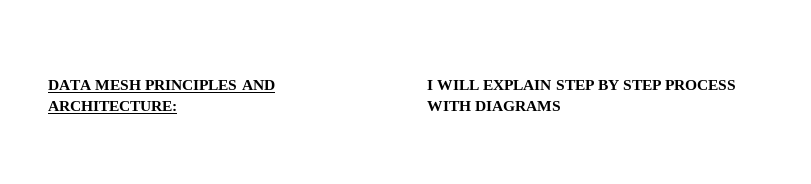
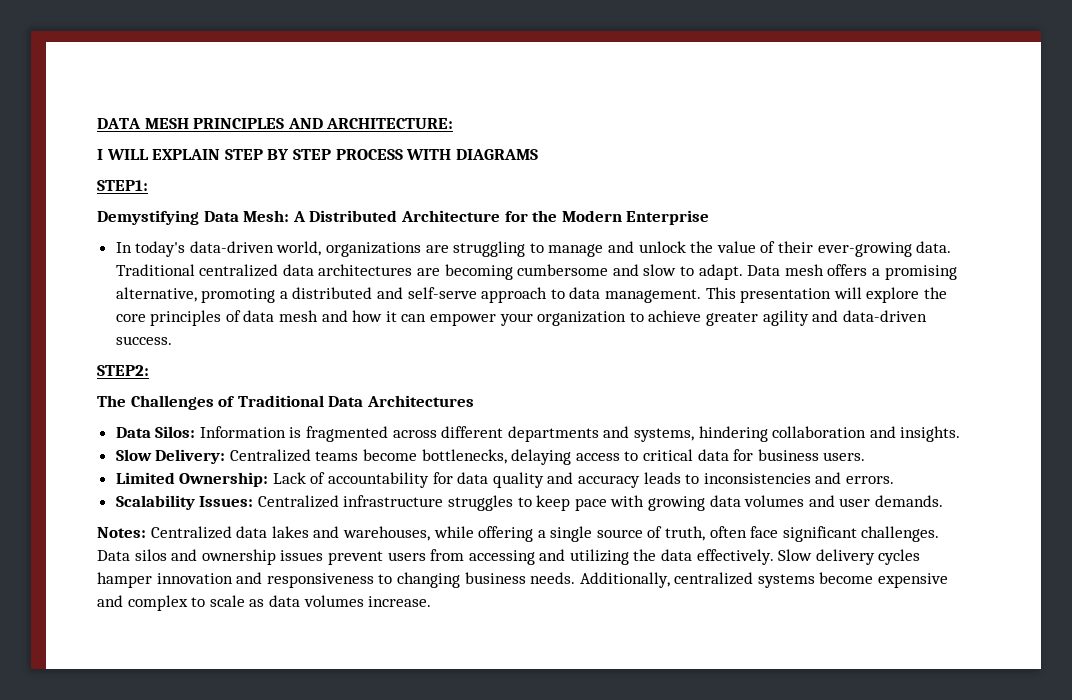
+ STEP1:
+ Demystifying Data Mesh: A Distributed Architecture for the Modern Enterprise
+ In today's data-driven world, organizations are struggling to manage and unlock the value of their ever-growing data. Traditional centralized data architectures are becoming cumbersome and slow to adapt. Data mesh offers a promising alternative, promoting a distributed and self-serve approach to data management. This presentation will explore the core principles of data mesh and how it can empower your organization to achieve greater agility and data-driven success.
+ STEP2:
+ The Challenges of Traditional Data Architectures
+ Data Silos: Information is fragmented across different departments and systems, hindering collaboration and insights.
+ Slow Delivery: Centralized teams become bottlenecks, delaying access to critical data for business users.
+ Limited Ownership: Lack of accountability for data quality and accuracy leads to inconsistencies and errors.
+ Scalability Issues: Centralized infrastructure struggles to keep pace with growing data volumes and user demands.
+ Notes: Centralized data lakes and warehouses, while offering a single source of truth, often face significant challenges. Data silos and ownership issues prevent users from accessing and utilizing the data effectively. Slow delivery cycles hamper innovation and responsiveness to changing business needs. Additionally, centralized systems become expensive and complex to scale as data volumes increase.

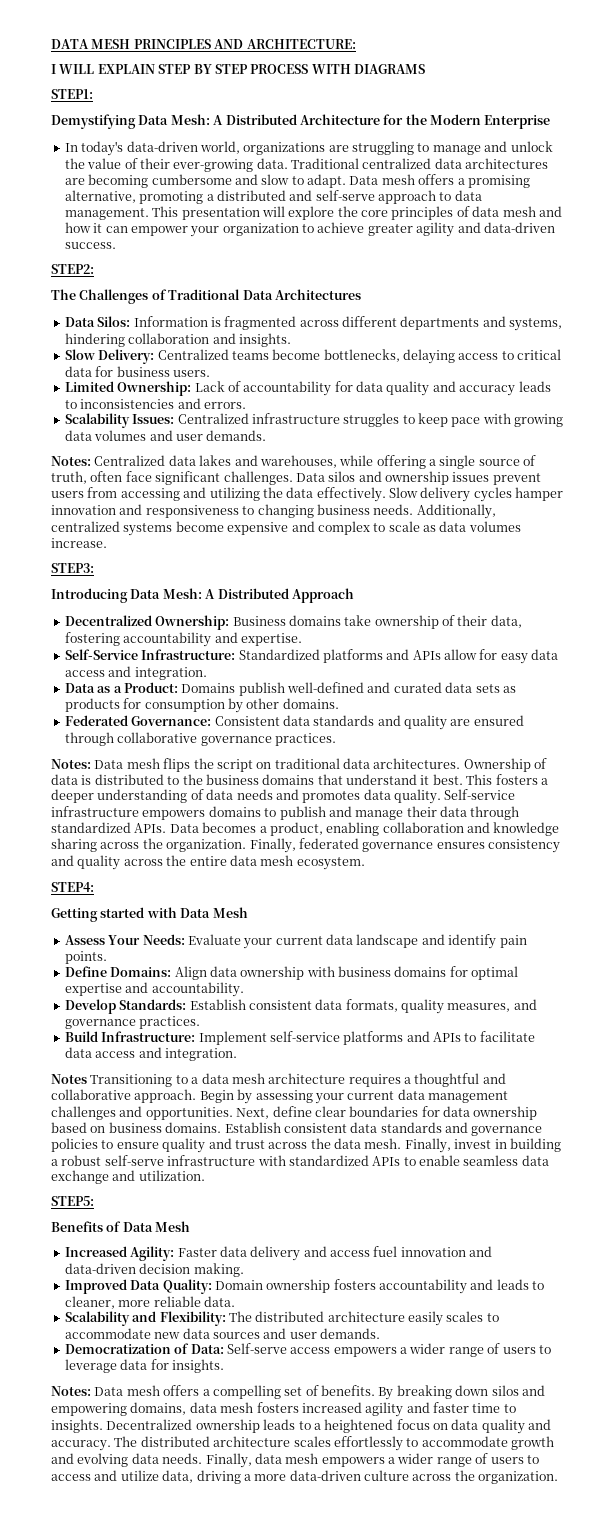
+ STEP3:
+ Introducing Data Mesh: A Distributed Approach
+ Decentralized Ownership: Business domains take ownership of their data, fostering accountability and expertise.
+ Self-Service Infrastructure: Standardized platforms and APIs allow for easy data access and integration.
+ Data as a Product: Domains publish well-defined and curated data sets as products for consumption by other domains.
+ Federated Governance: Consistent data standards and quality are ensured through collaborative governance practices.
+ Notes: Data mesh flips the script on traditional data architectures. Ownership of data is distributed to the business domains that understand it best. This fosters a deeper understanding of data needs and promotes data quality. Self-service infrastructure empowers domains to publish and manage their data through standardized APIs. Data becomes a product, enabling collaboration and knowledge sharing across the organization. Finally, federated governance ensures consistency and quality across the entire data mesh ecosystem.
+ STEP4:
+ Getting started with Data Mesh
+ Assess Your Needs: Evaluate your current data landscape and identify pain points.
+ Define Domains: Align data ownership with business domains for optimal expertise and accountability.
+ Develop Standards: Establish consistent data formats, quality measures, and governance practices.
+ Build Infrastructure: Implement self-service platforms and APIs to facilitate data access and integration.
+ Notes Transitioning to a data mesh architecture requires a thoughtful and collaborative approach. Begin by assessing your current data management challenges and opportunities. Next, define clear boundaries for data ownership based on business domains. Establish consistent data standards and governance policies to ensure quality and trust across the data mesh. Finally, invest in building a robust self-serve infrastructure with standardized APIs to enable seamless data exchange and utilization.
+ STEP5:
+ Benefits of Data Mesh
+ Increased Agility: Faster data delivery and access fuel innovation and data-driven decision making.
+ Improved Data Quality: Domain ownership fosters accountability and leads to cleaner, more reliable data.
+ Scalability and Flexibility: The distributed architecture easily scales to accommodate new data sources and user demands.
+ Democratization of Data: Self-serve access empowers a wider range of users to leverage data for insights.
+ Notes: Data mesh offers a compelling set of benefits. By breaking down silos and empowering domains, data mesh fosters increased agility and faster time to insights. Decentralized ownership leads to a heightened focus on data quality and accuracy. The distributed architecture scales effortlessly to accommodate growth and evolving data needs. Finally, data mesh empowers a wider range of users to access and utilize data, driving a more data-driven culture across the organization.

